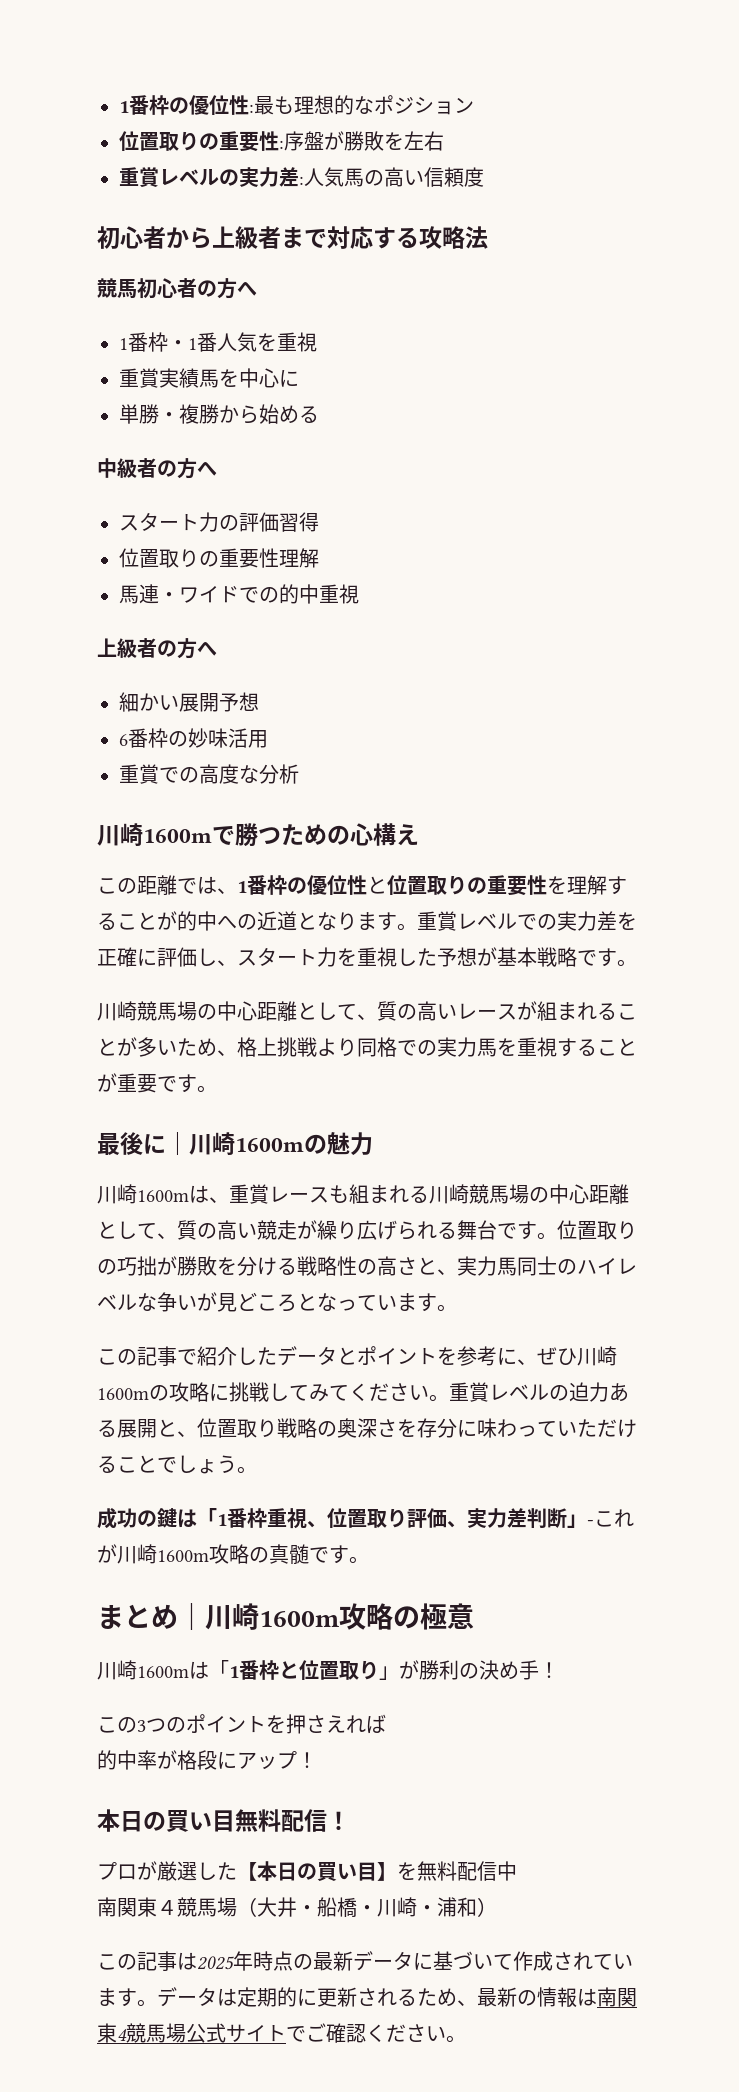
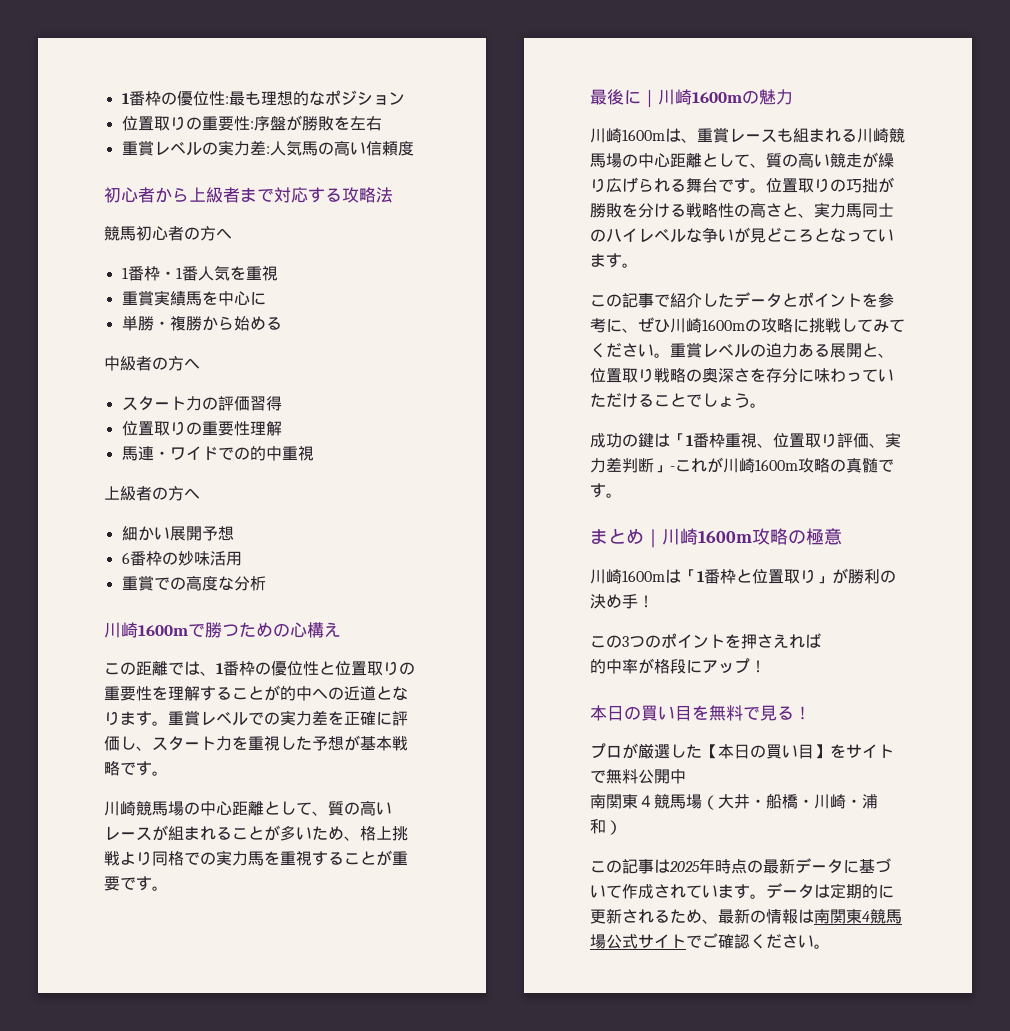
- 本日の買い目無料配信！
+ 本日の買い目を無料で見る！
- プロが厳選した【本日の買い目】を無料配信中
+ プロが厳選した【本日の買い目】をサイトで無料公開中

